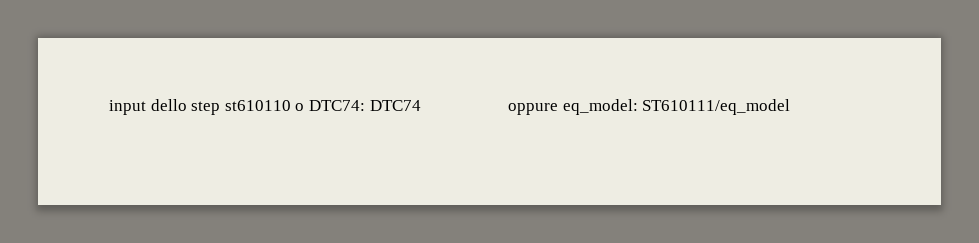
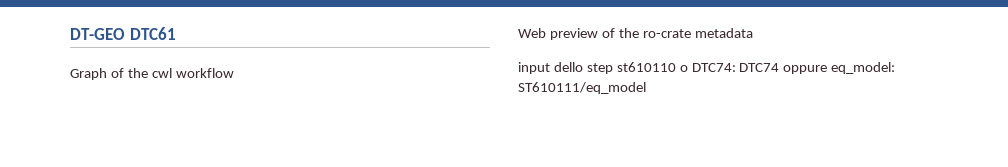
+ DT-GEO DTC61
+ Graph of the cwl workflow
+ Web preview of the ro-crate metadata

